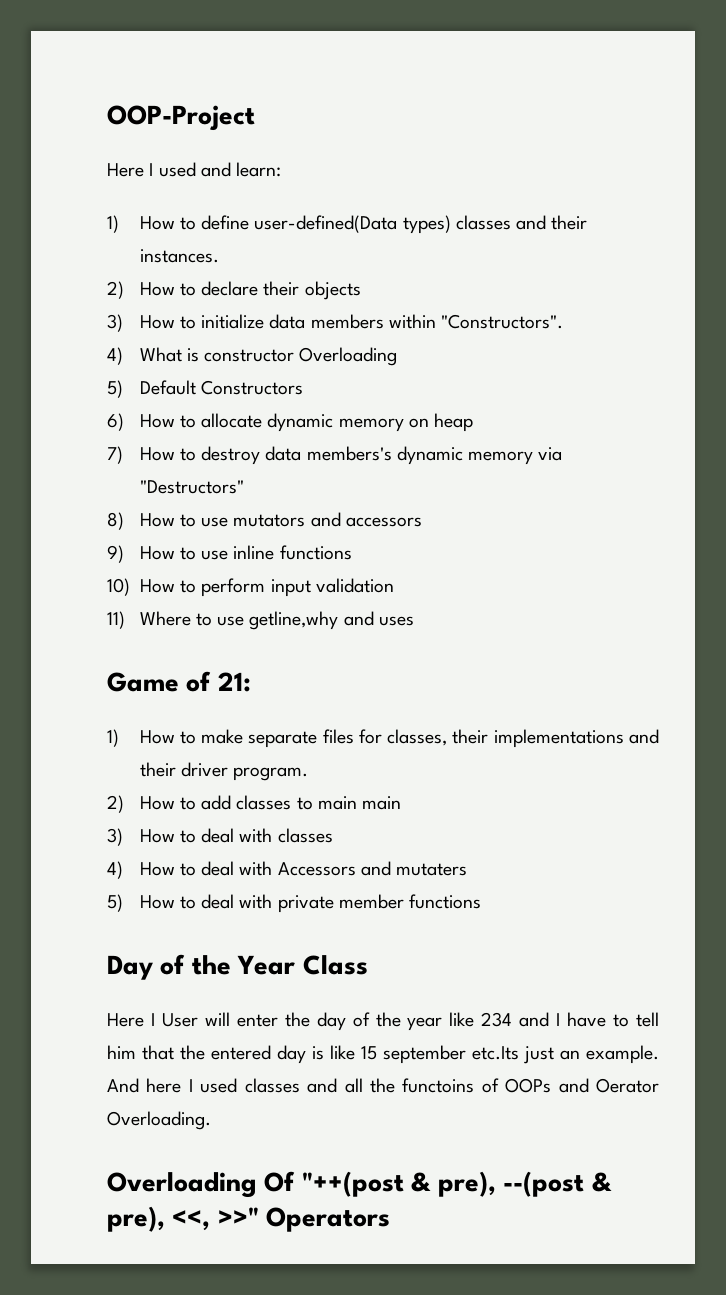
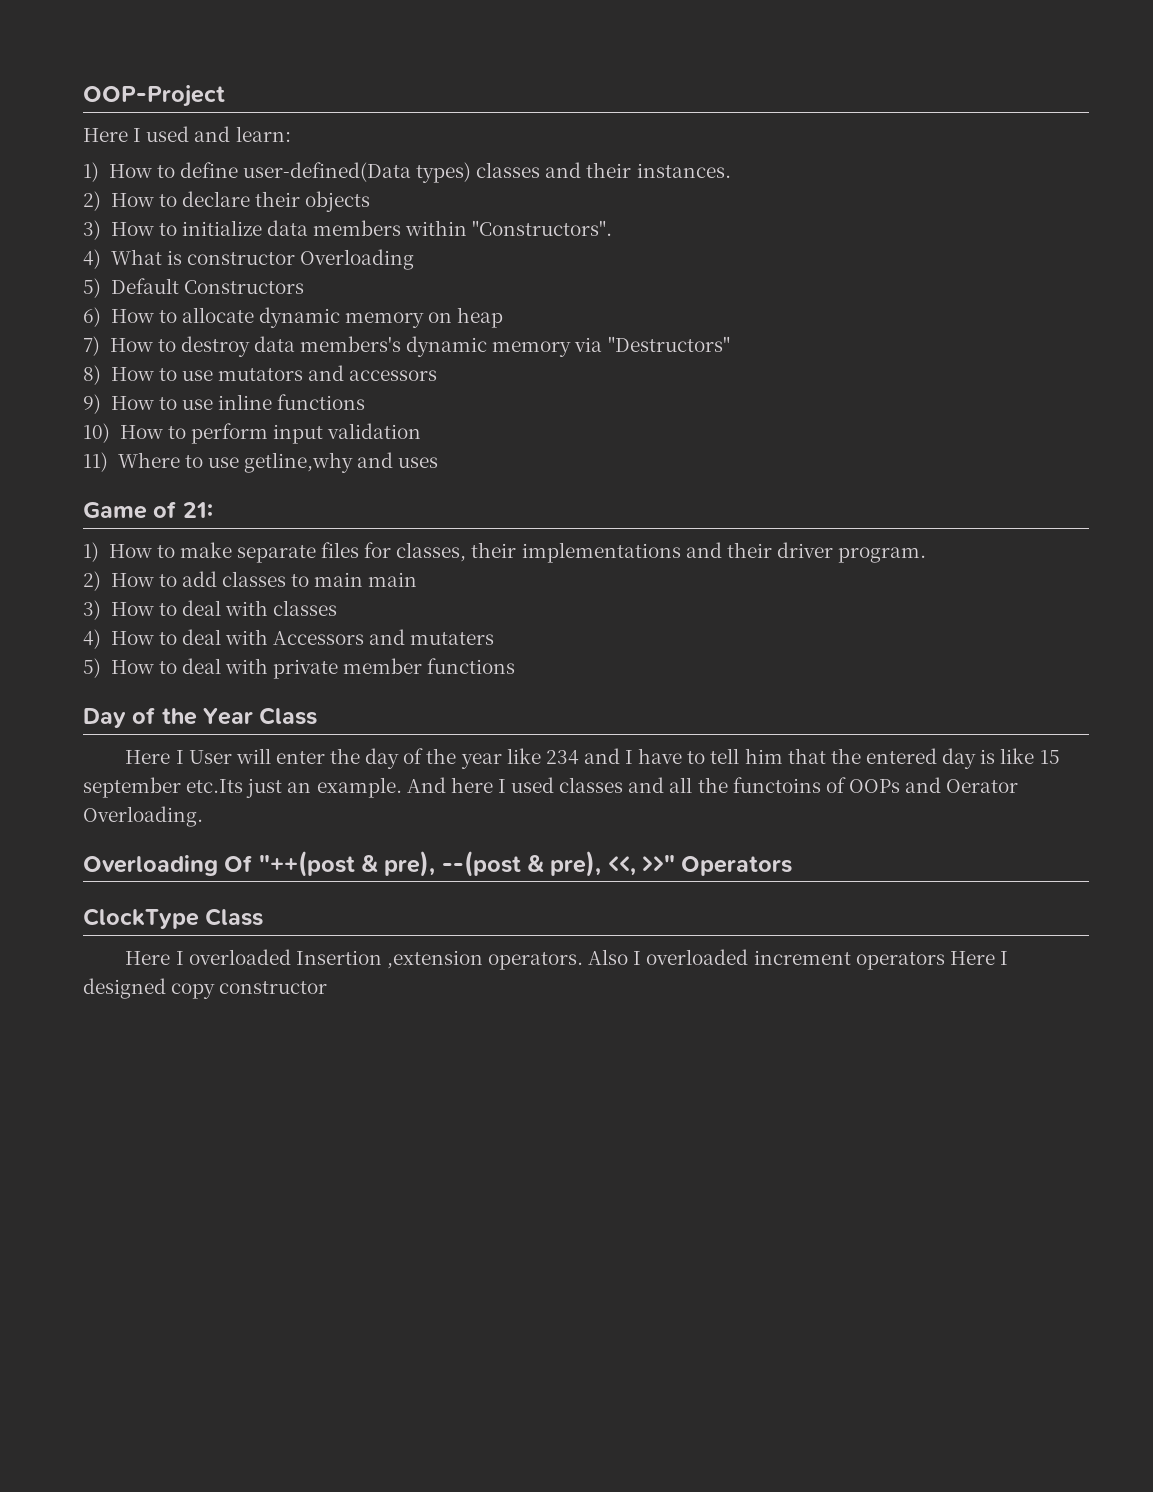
+ ClockType Class
+ Here I overloaded Insertion ,extension operators. Also I overloaded increment operators Here I designed copy constructor

